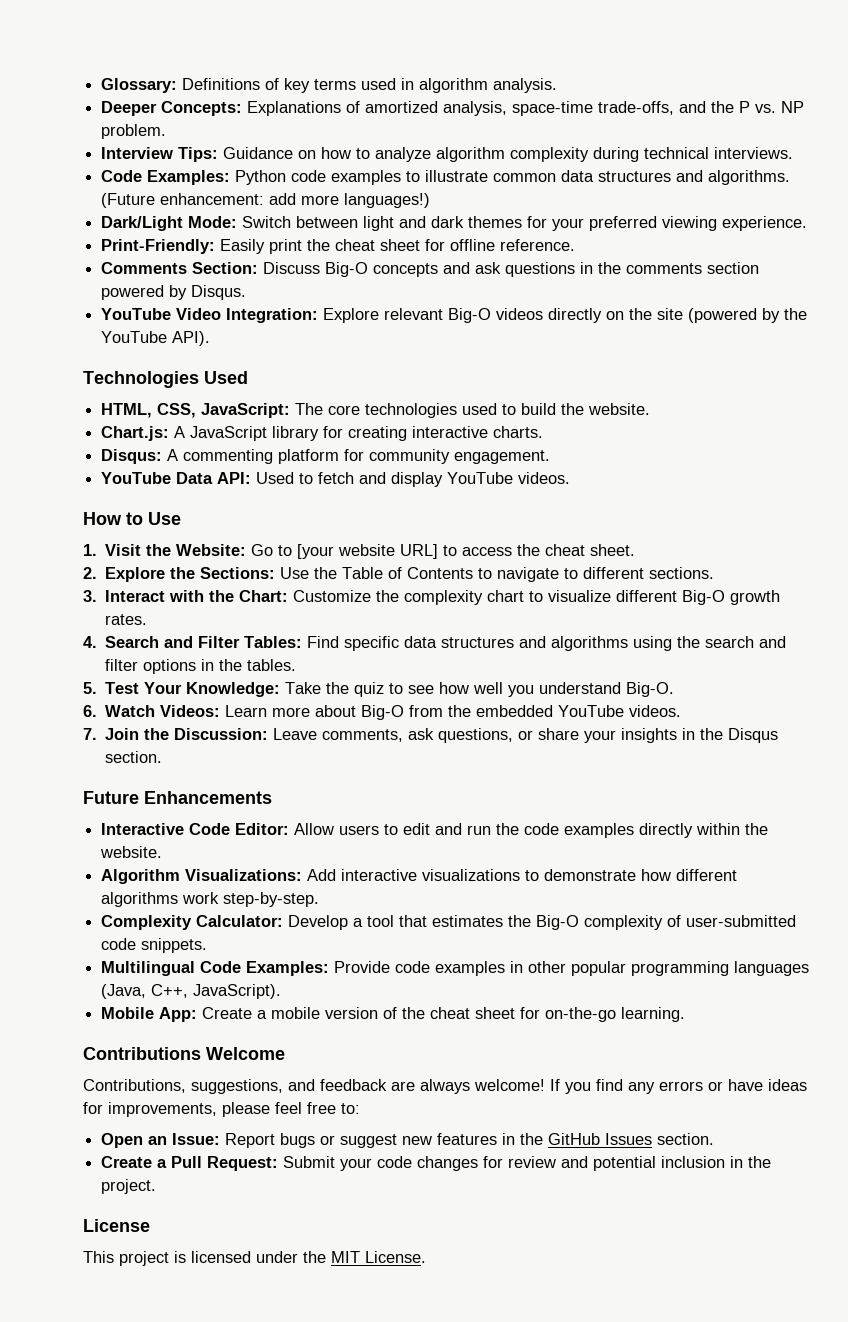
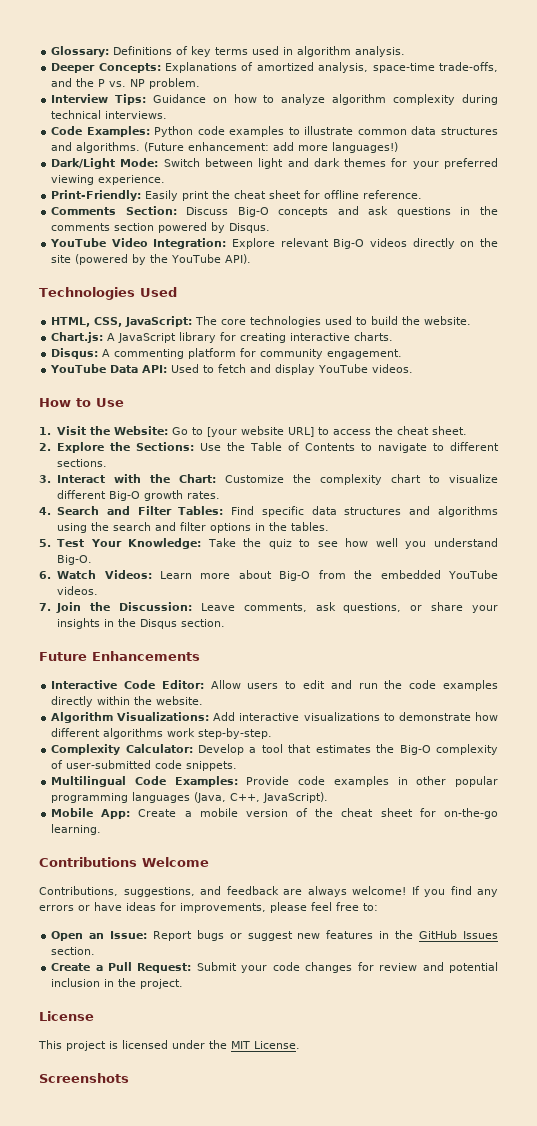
+ Screenshots

